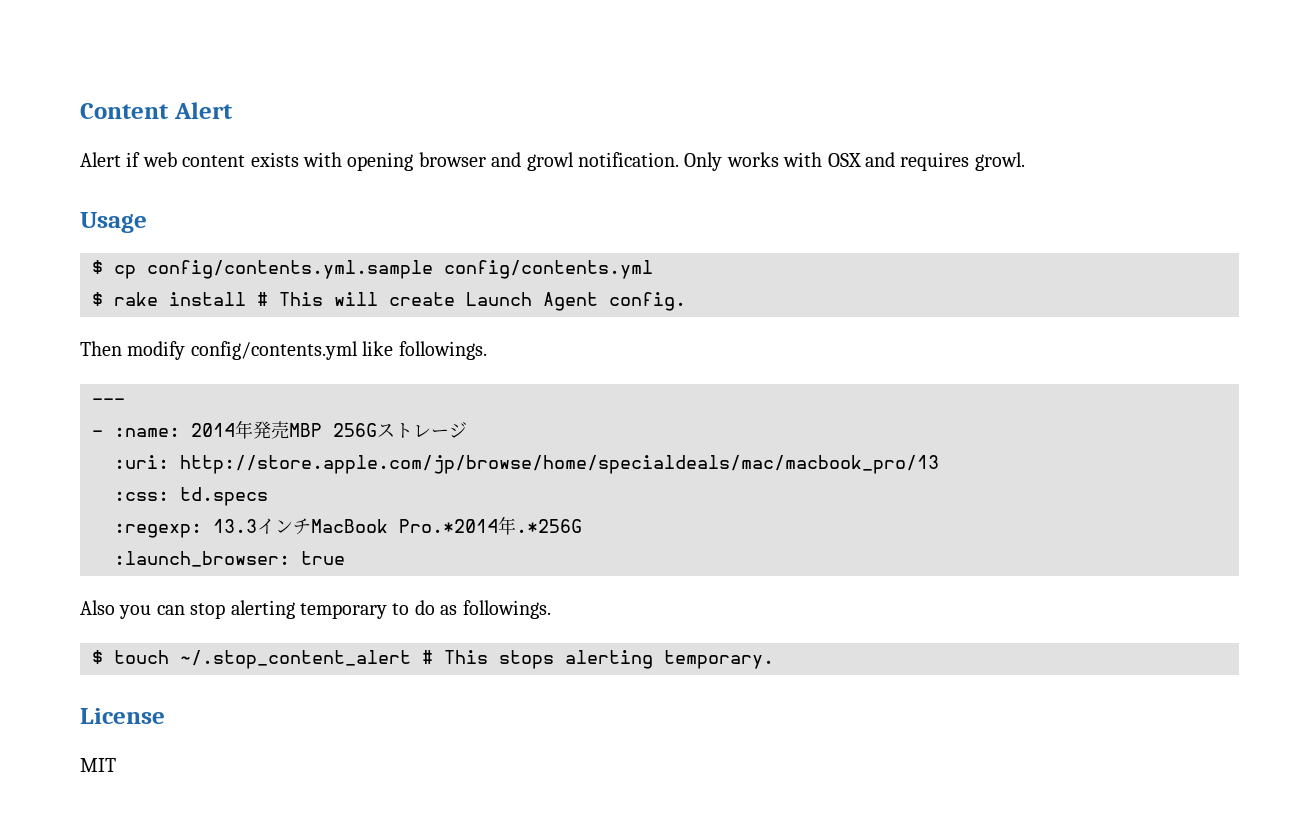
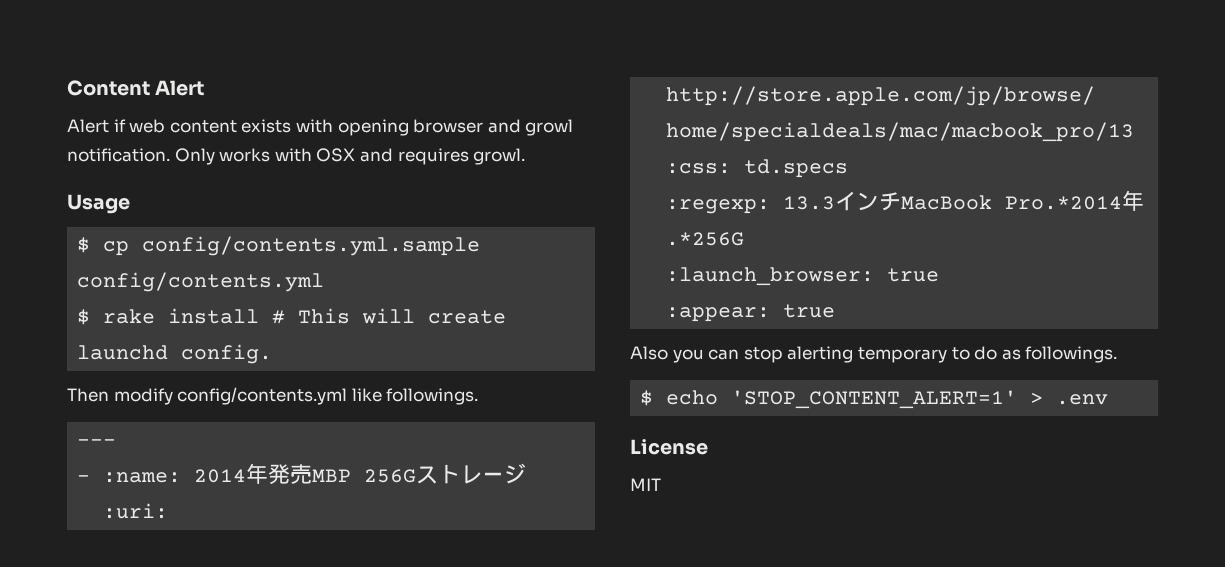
- $ rake install # This will create Launch Agent config.
+ $ rake install # This will create launchd config.
+ :appear: true
- $ touch ~/.stop_content_alert # This stops alerting temporary.
+ $ echo 'STOP_CONTENT_ALERT=1' > .env

